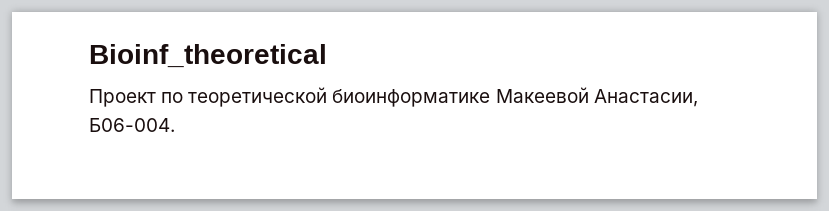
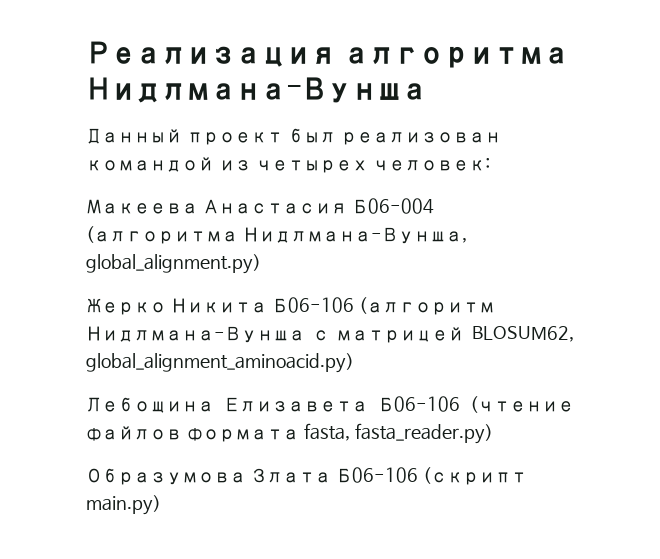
- Bioinf_theoretical
- Проект по теоретической биоинформатике Макеевой Анастасии, Б06-004.
+ Реализация алгоритма Нидлмана-Вунша
+ Данный проект был реализован командой из четырех человек:
+ Макеева Анастасия Б06-004 (алгоритма Нидлмана-Вунша, global_alignment.py)
+ Жерко Никита Б06-106 (алгоритм Нидлмана-Вунша с матрицей BLOSUM62, global_alignment_aminoacid.py)
+ Лебощина Елизавета Б06-106 (чтение файлов формата fasta, fasta_reader.py)
+ Образумова Злата Б06-106 (скрипт main.py)

